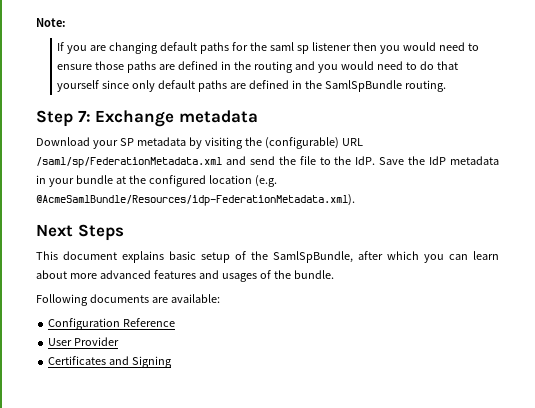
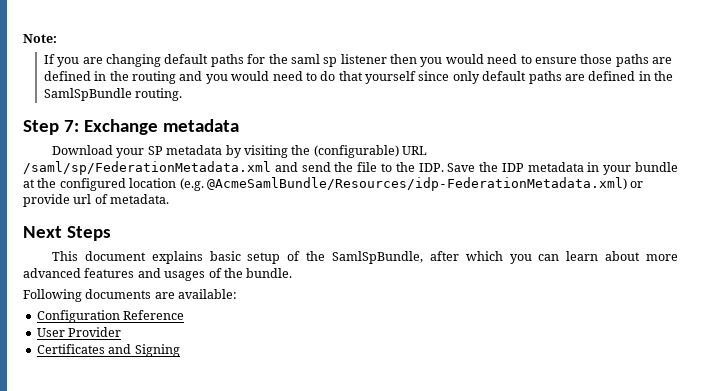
- Download your SP metadata by visiting the (configurable) URL /saml/sp/FederationMetadata.xml and send the file to the IdP. Save the IdP metadata in your bundle at the configured location (e.g. @AcmeSamlBundle/Resources/idp-FederationMetadata.xml).
+ Download your SP metadata by visiting the (configurable) URL /saml/sp/FederationMetadata.xml and send the file to the IDP. Save the IDP metadata in your bundle at the configured location (e.g. @AcmeSamlBundle/Resources/idp-FederationMetadata.xml) or provide url of metadata.

